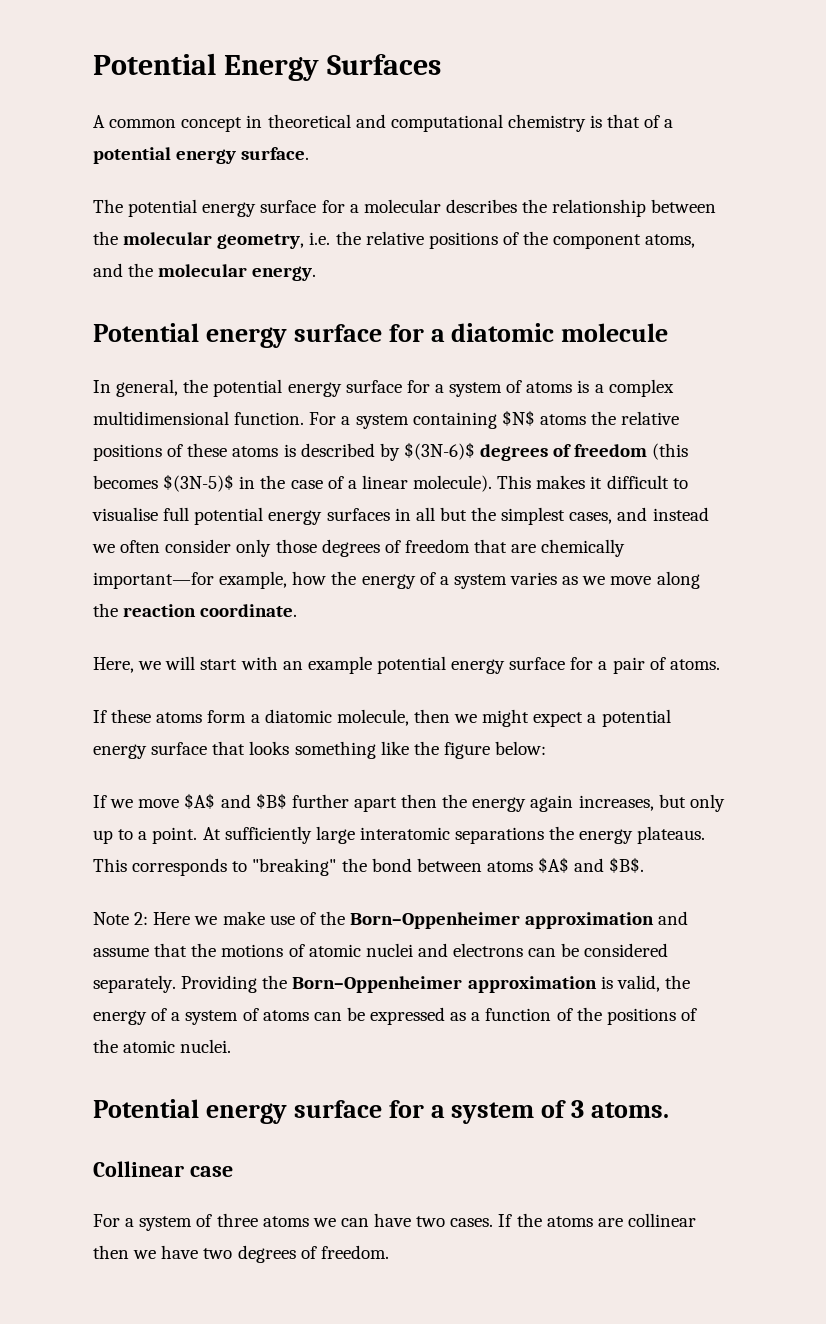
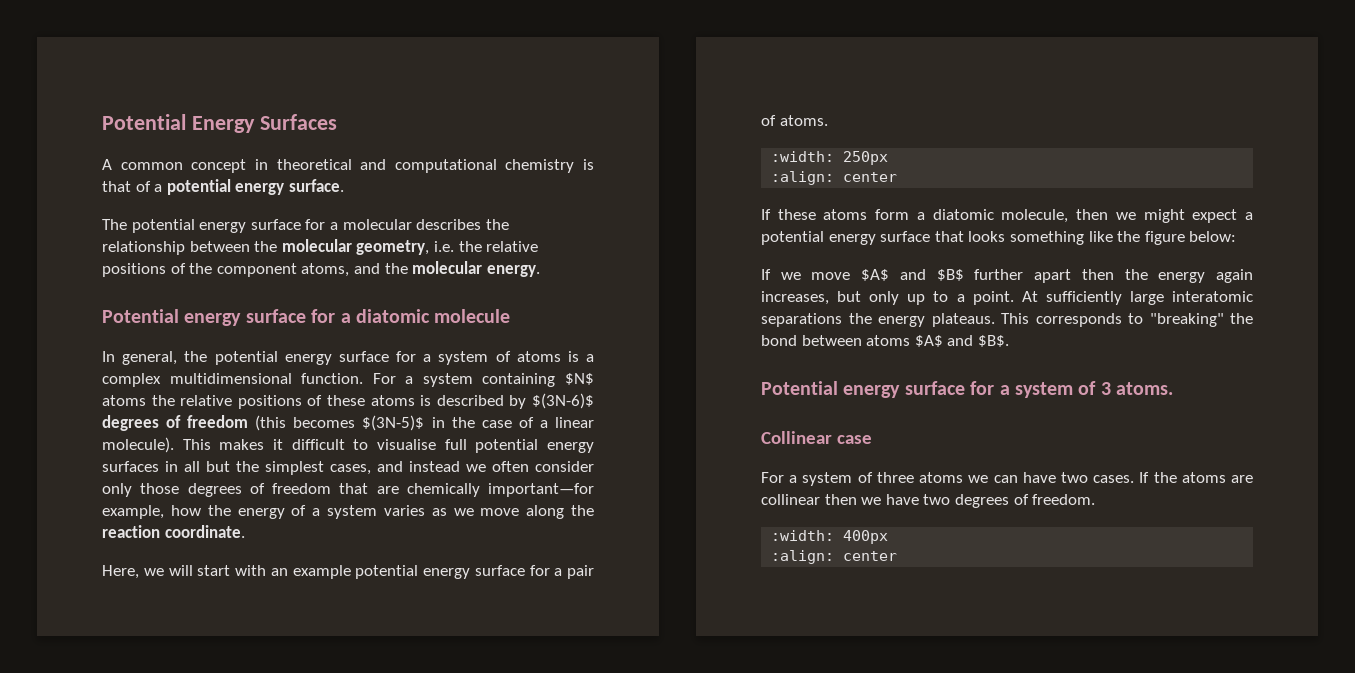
+ :width: 250px
+ :align: center
- Note 2: Here we make use of the Born–Oppenheimer approximation and assume that the motions of atomic nuclei and electrons can be considered separately. Providing the Born–Oppenheimer approximation is valid, the energy of a system of atoms can be expressed as a function of the positions of the atomic nuclei.
+ :width: 400px
+ :align: center

